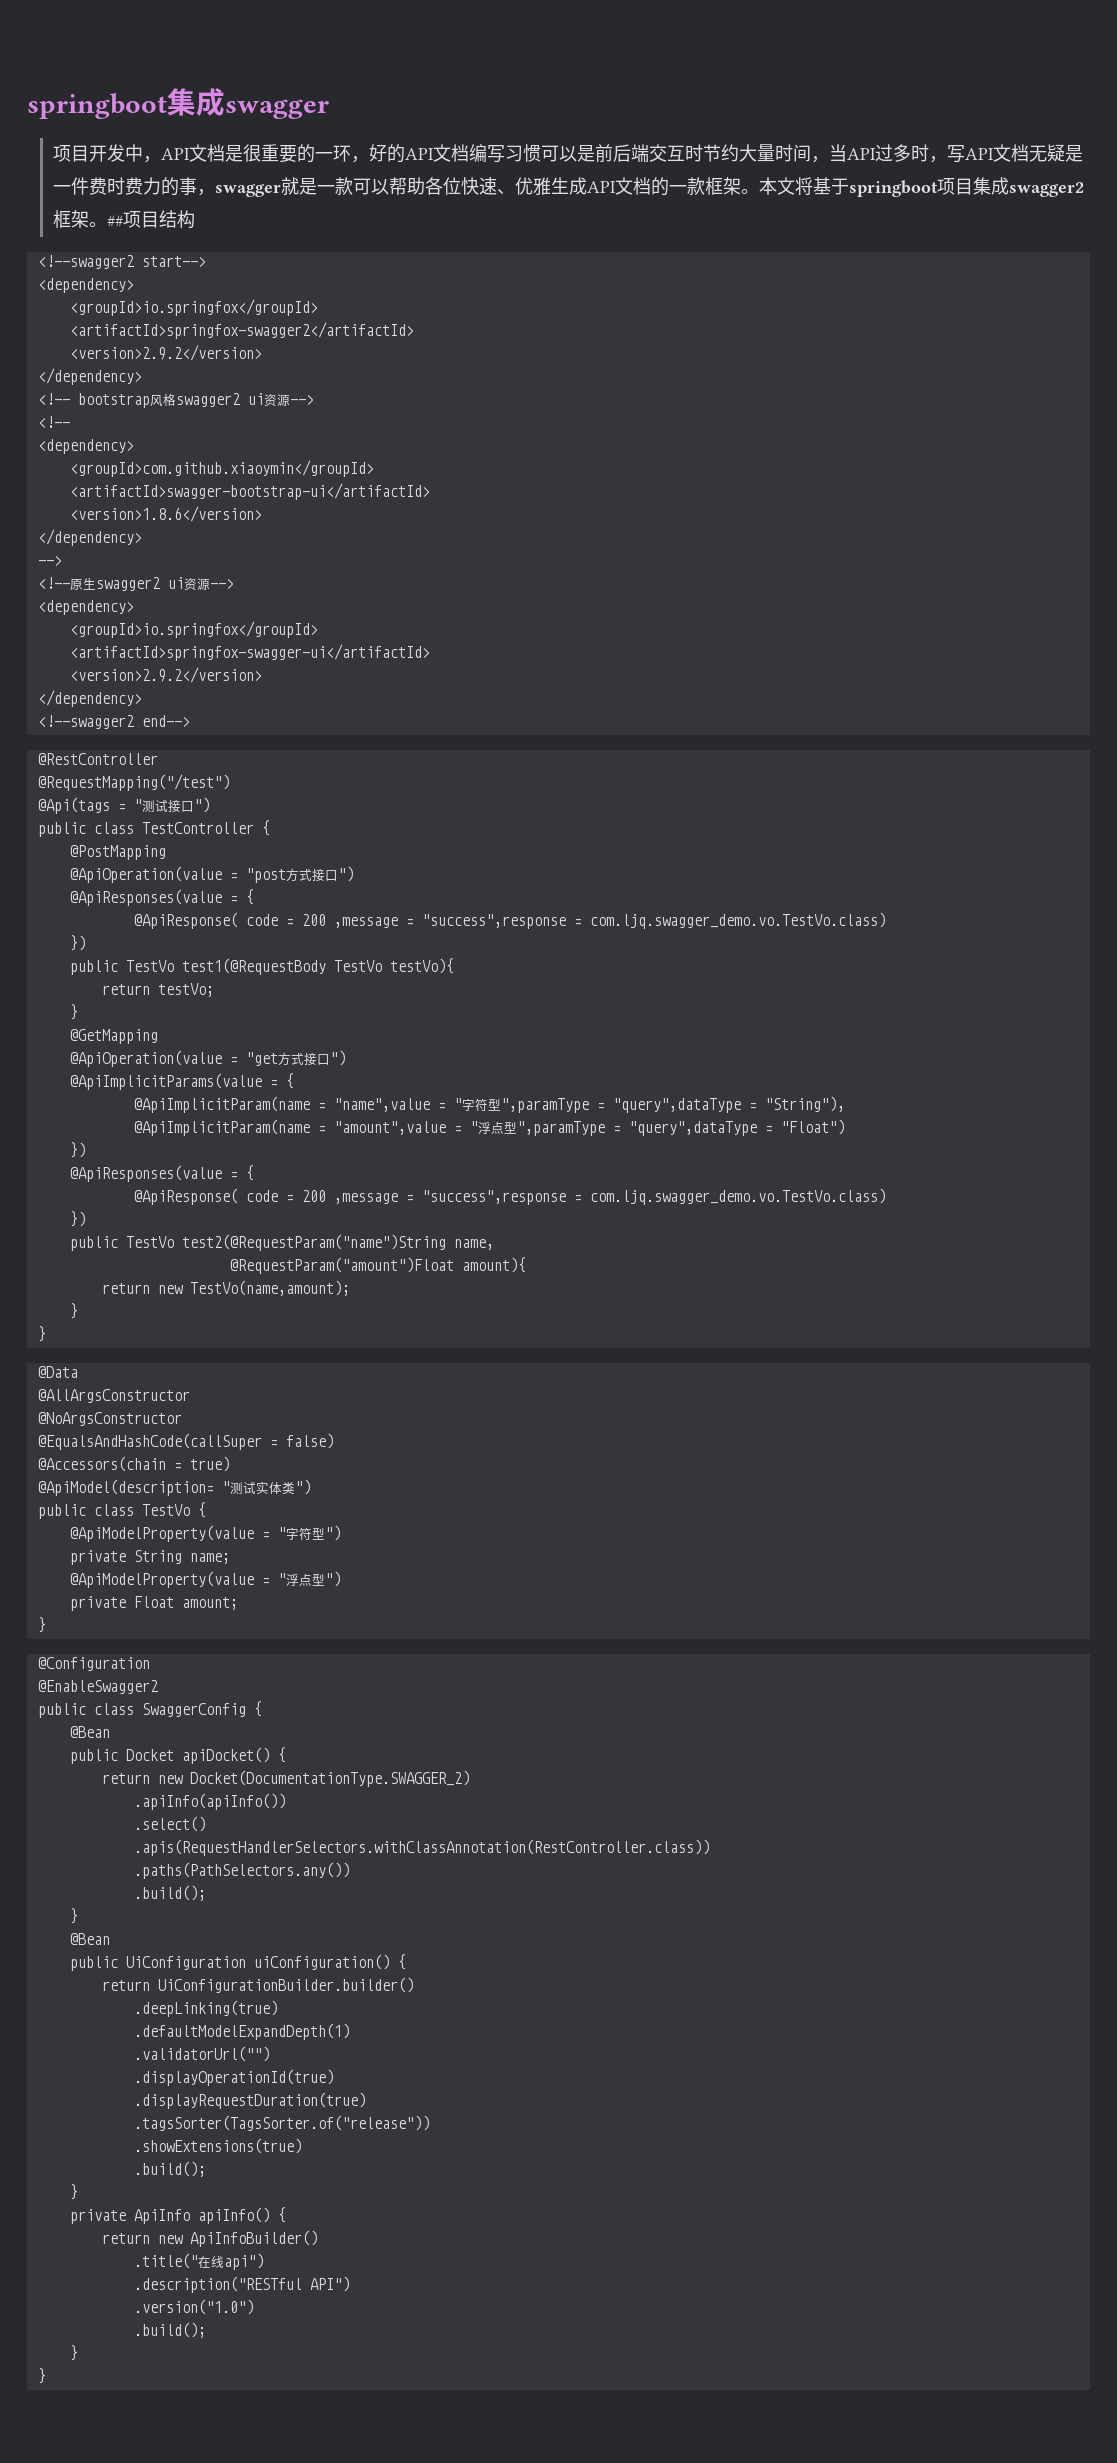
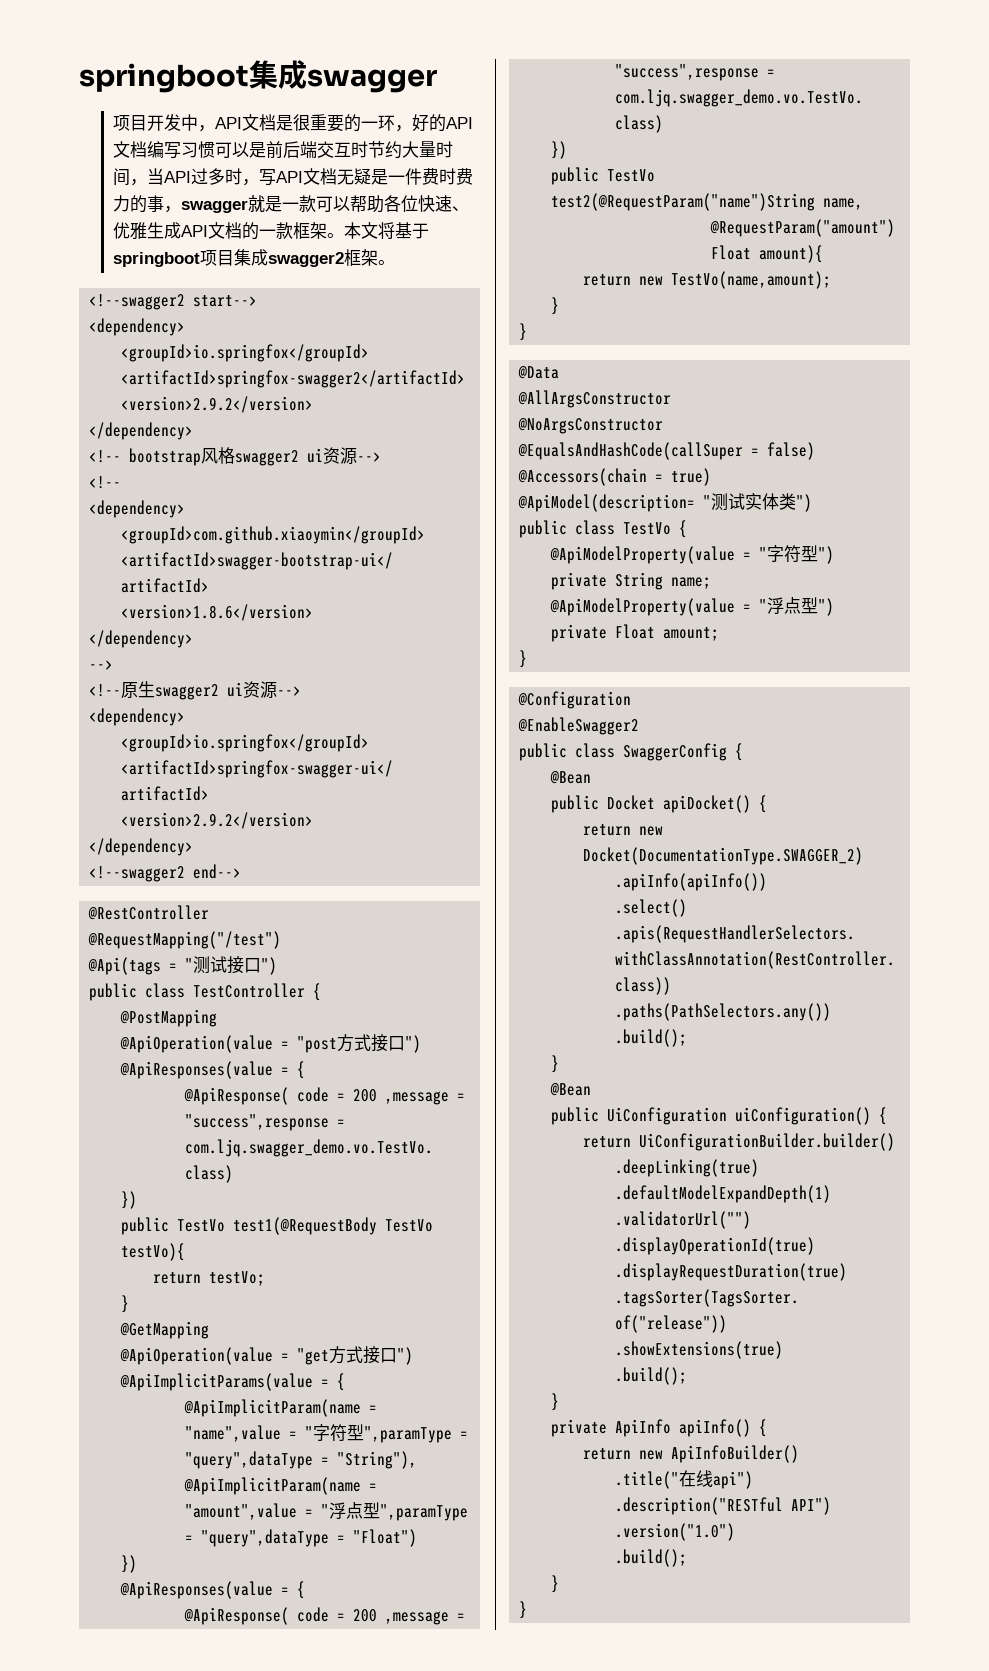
- ##项目结构

